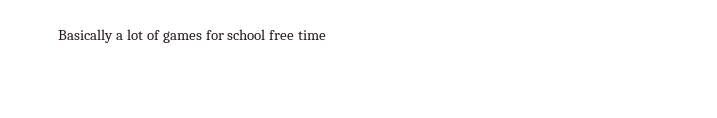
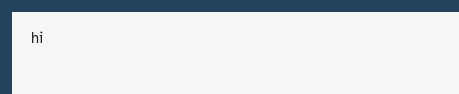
- Basically a lot of games for school free time
+ hi

